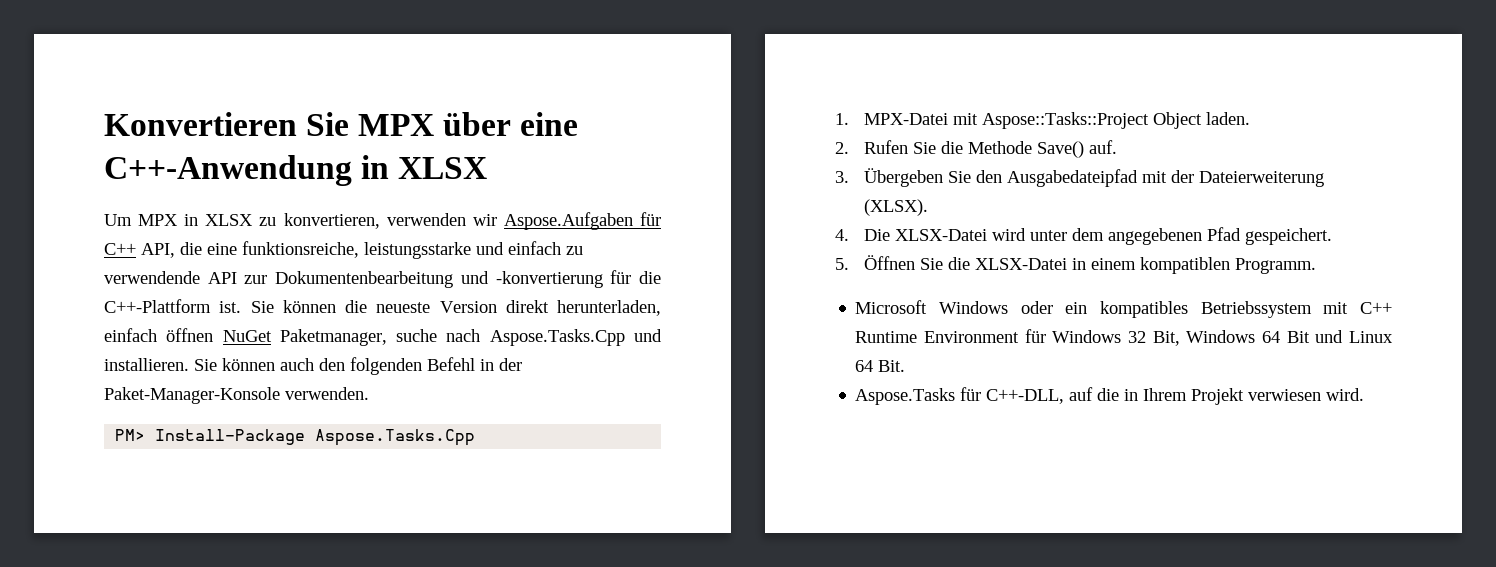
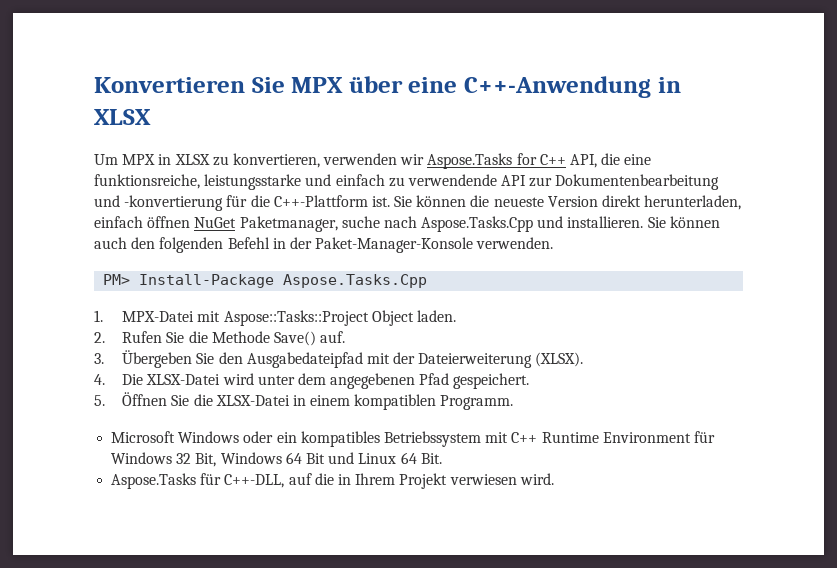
- Um MPX in XLSX zu konvertieren, verwenden wir Aspose.Aufgaben für C++ API, die eine funktionsreiche, leistungsstarke und einfach zu verwendende API zur Dokumentenbearbeitung und -konvertierung für die C++-Plattform ist.
+ Um MPX in XLSX zu konvertieren, verwenden wir Aspose.Tasks for C++ API, die eine funktionsreiche, leistungsstarke und einfach zu verwendende API zur Dokumentenbearbeitung und -konvertierung für die C++-Plattform ist.

